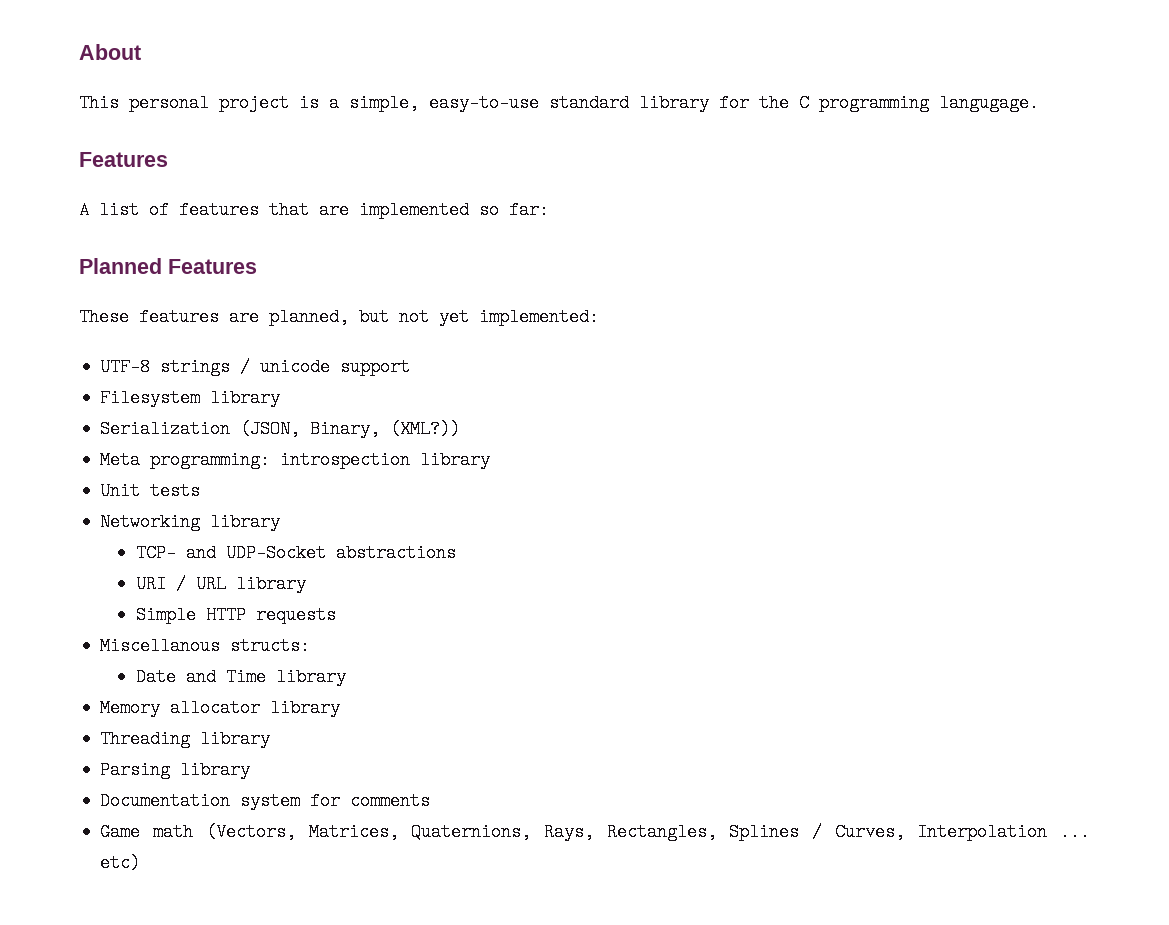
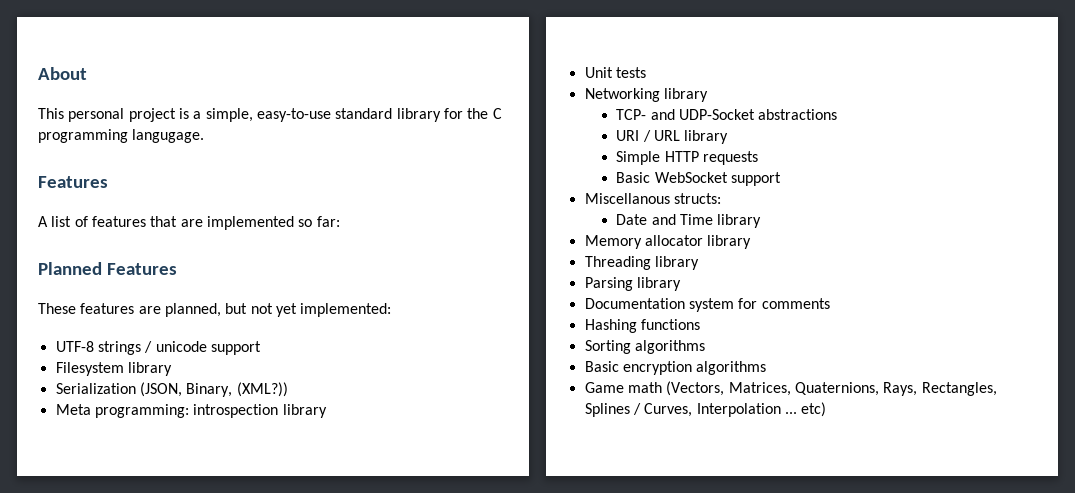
+ Basic WebSocket support
+ Hashing functions
+ Sorting algorithms
+ Basic encryption algorithms

